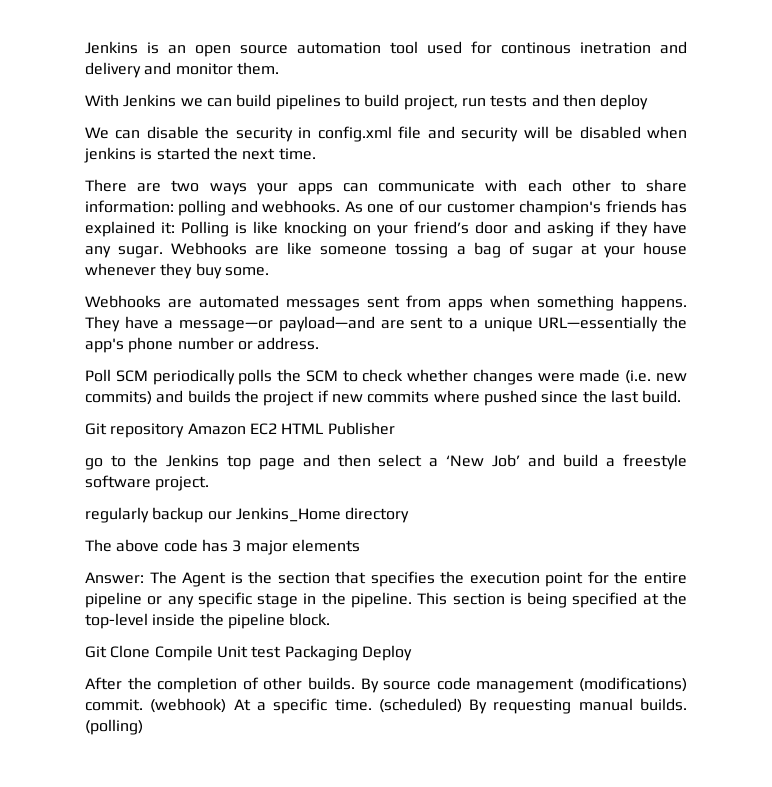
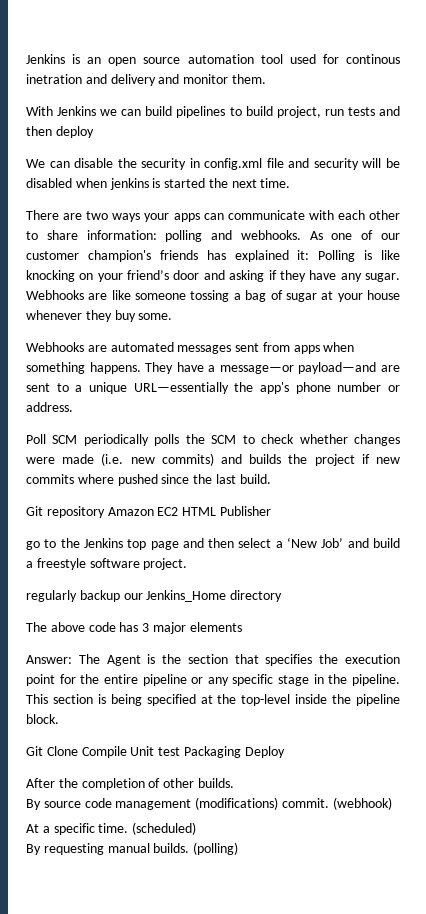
- After the completion of other builds. By source code management (modifications) commit.
+ After the completion of other builds.
+ By source code management (modifications) commit.
- (webhook) At a specific time.
+ (webhook)
+ At a specific time.
- (scheduled) By requesting manual builds.
+ (scheduled)
+ By requesting manual builds.

